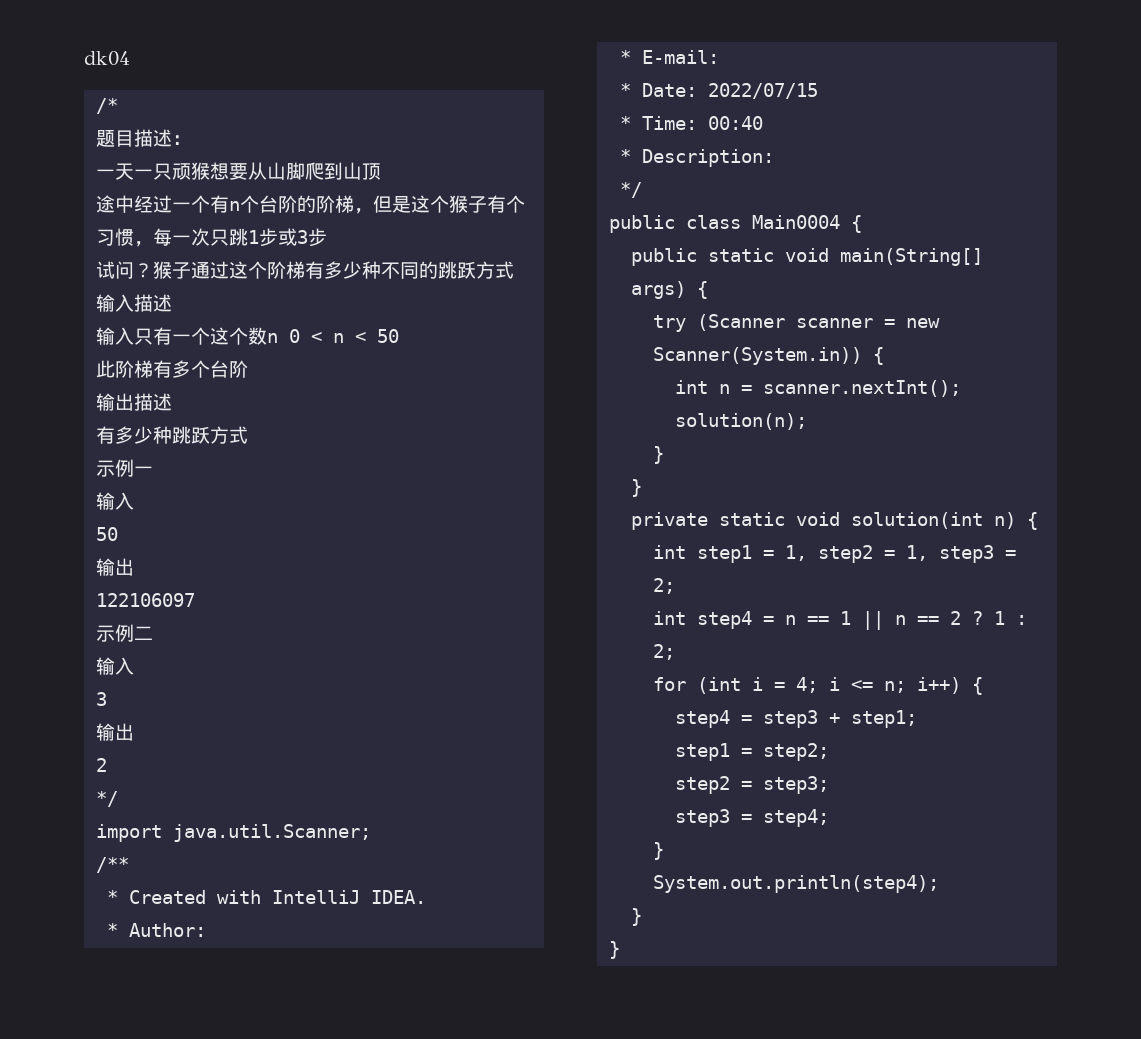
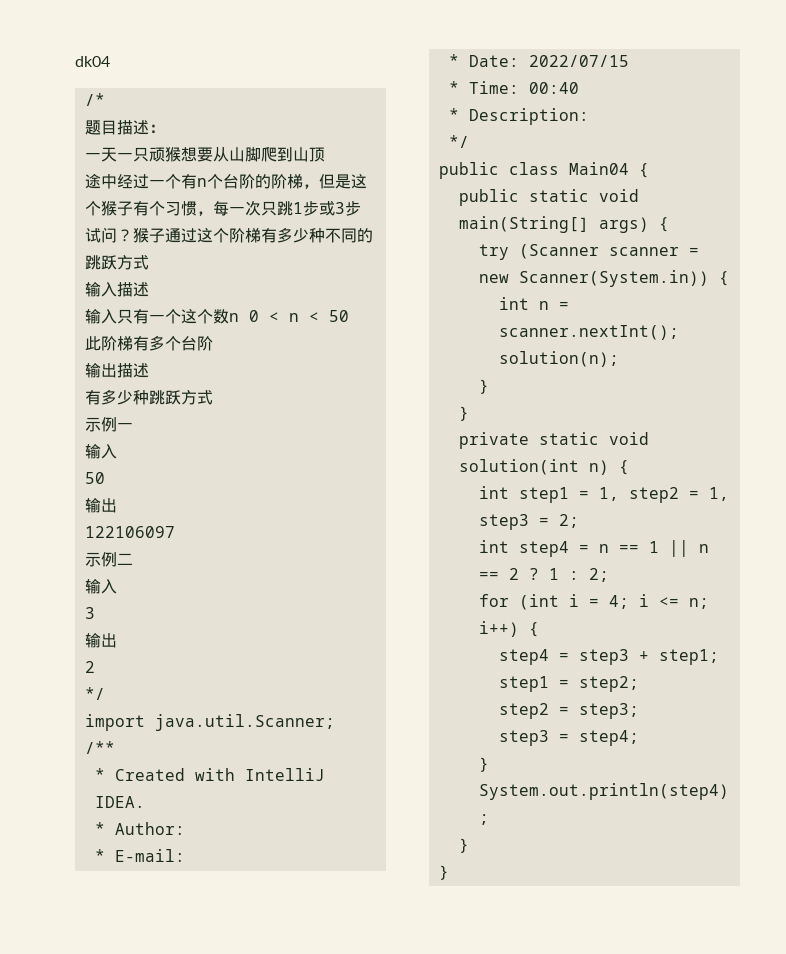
- public class Main0004 {
+ public class Main04 {

